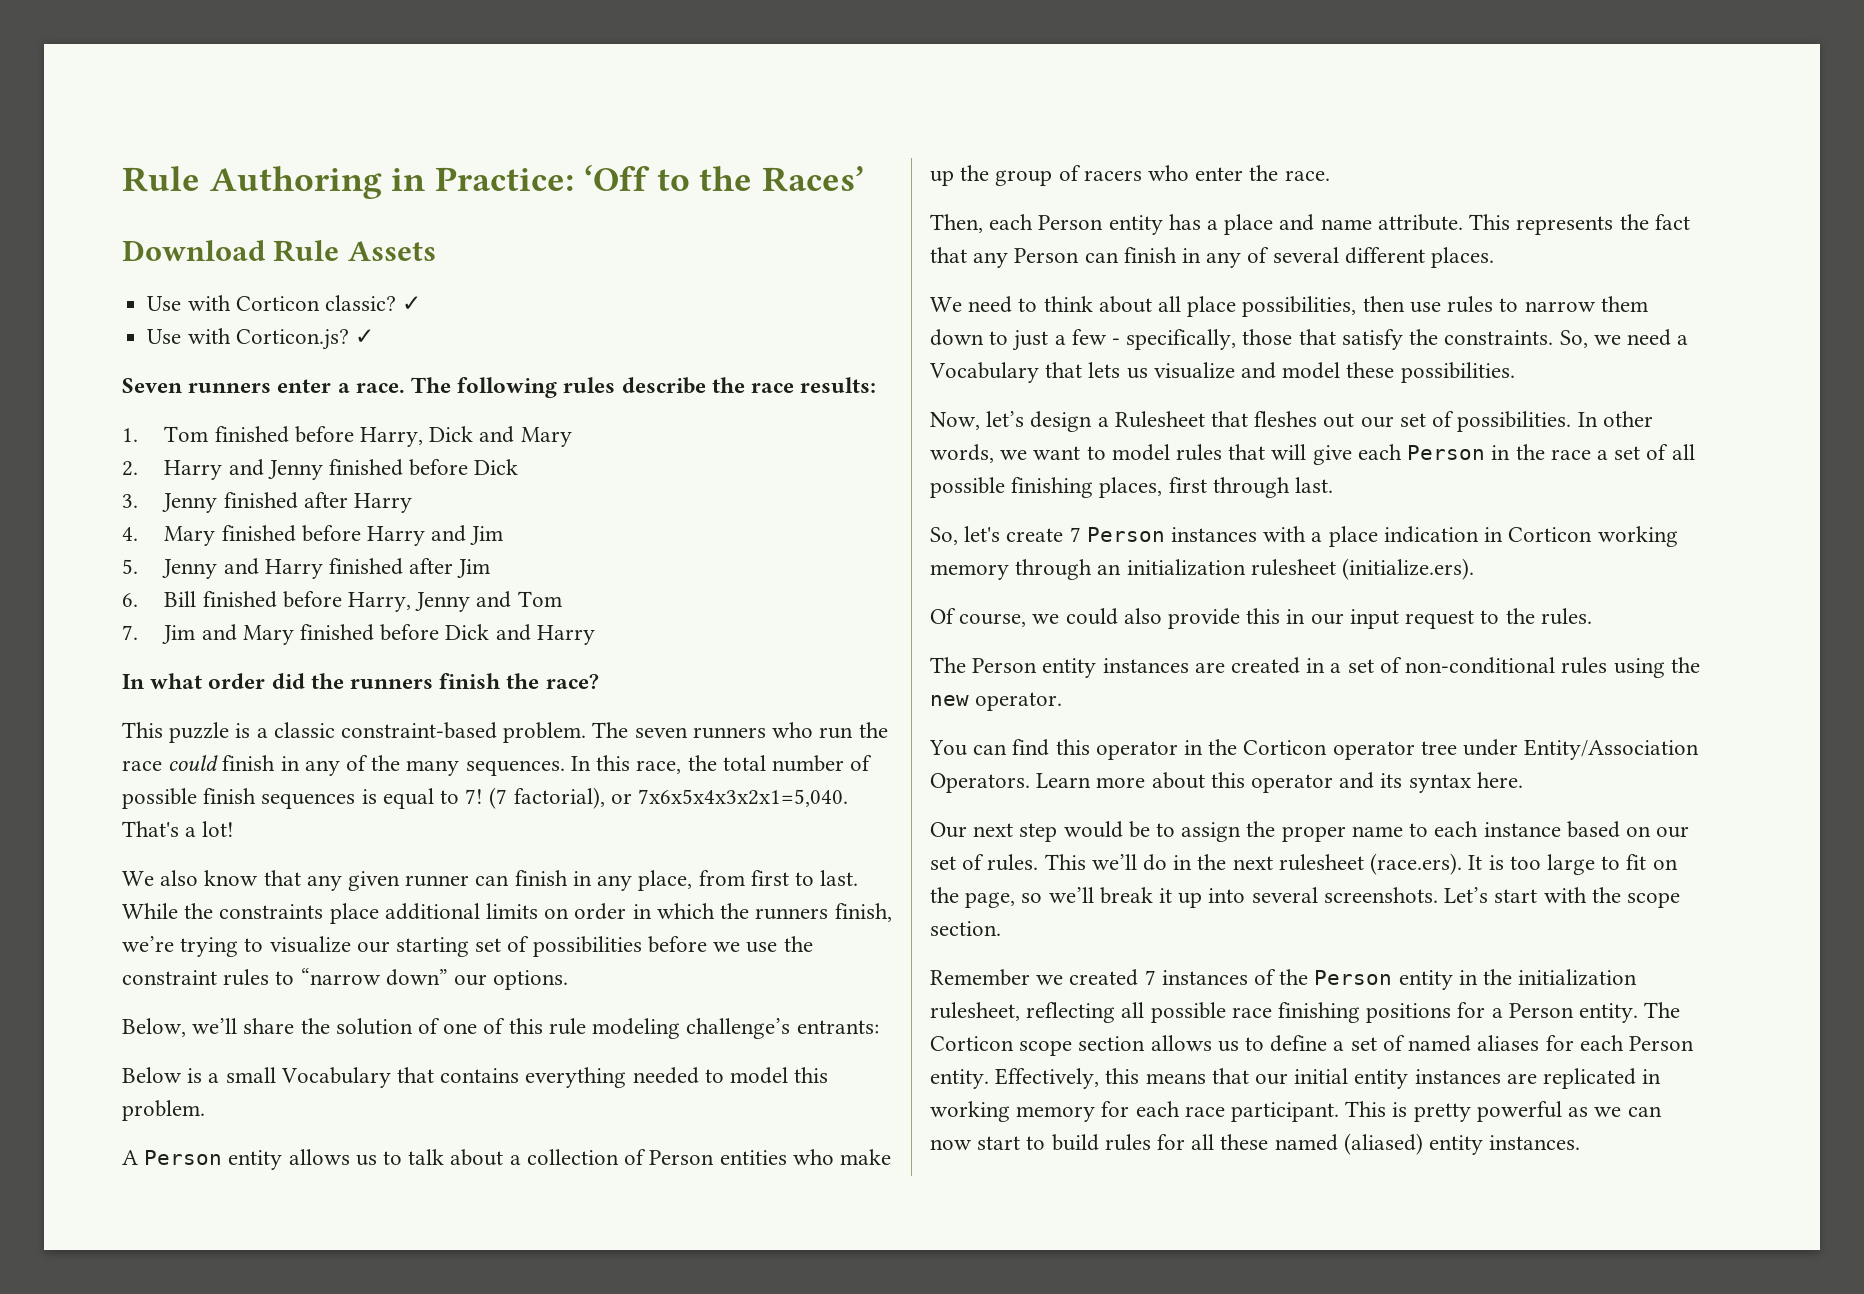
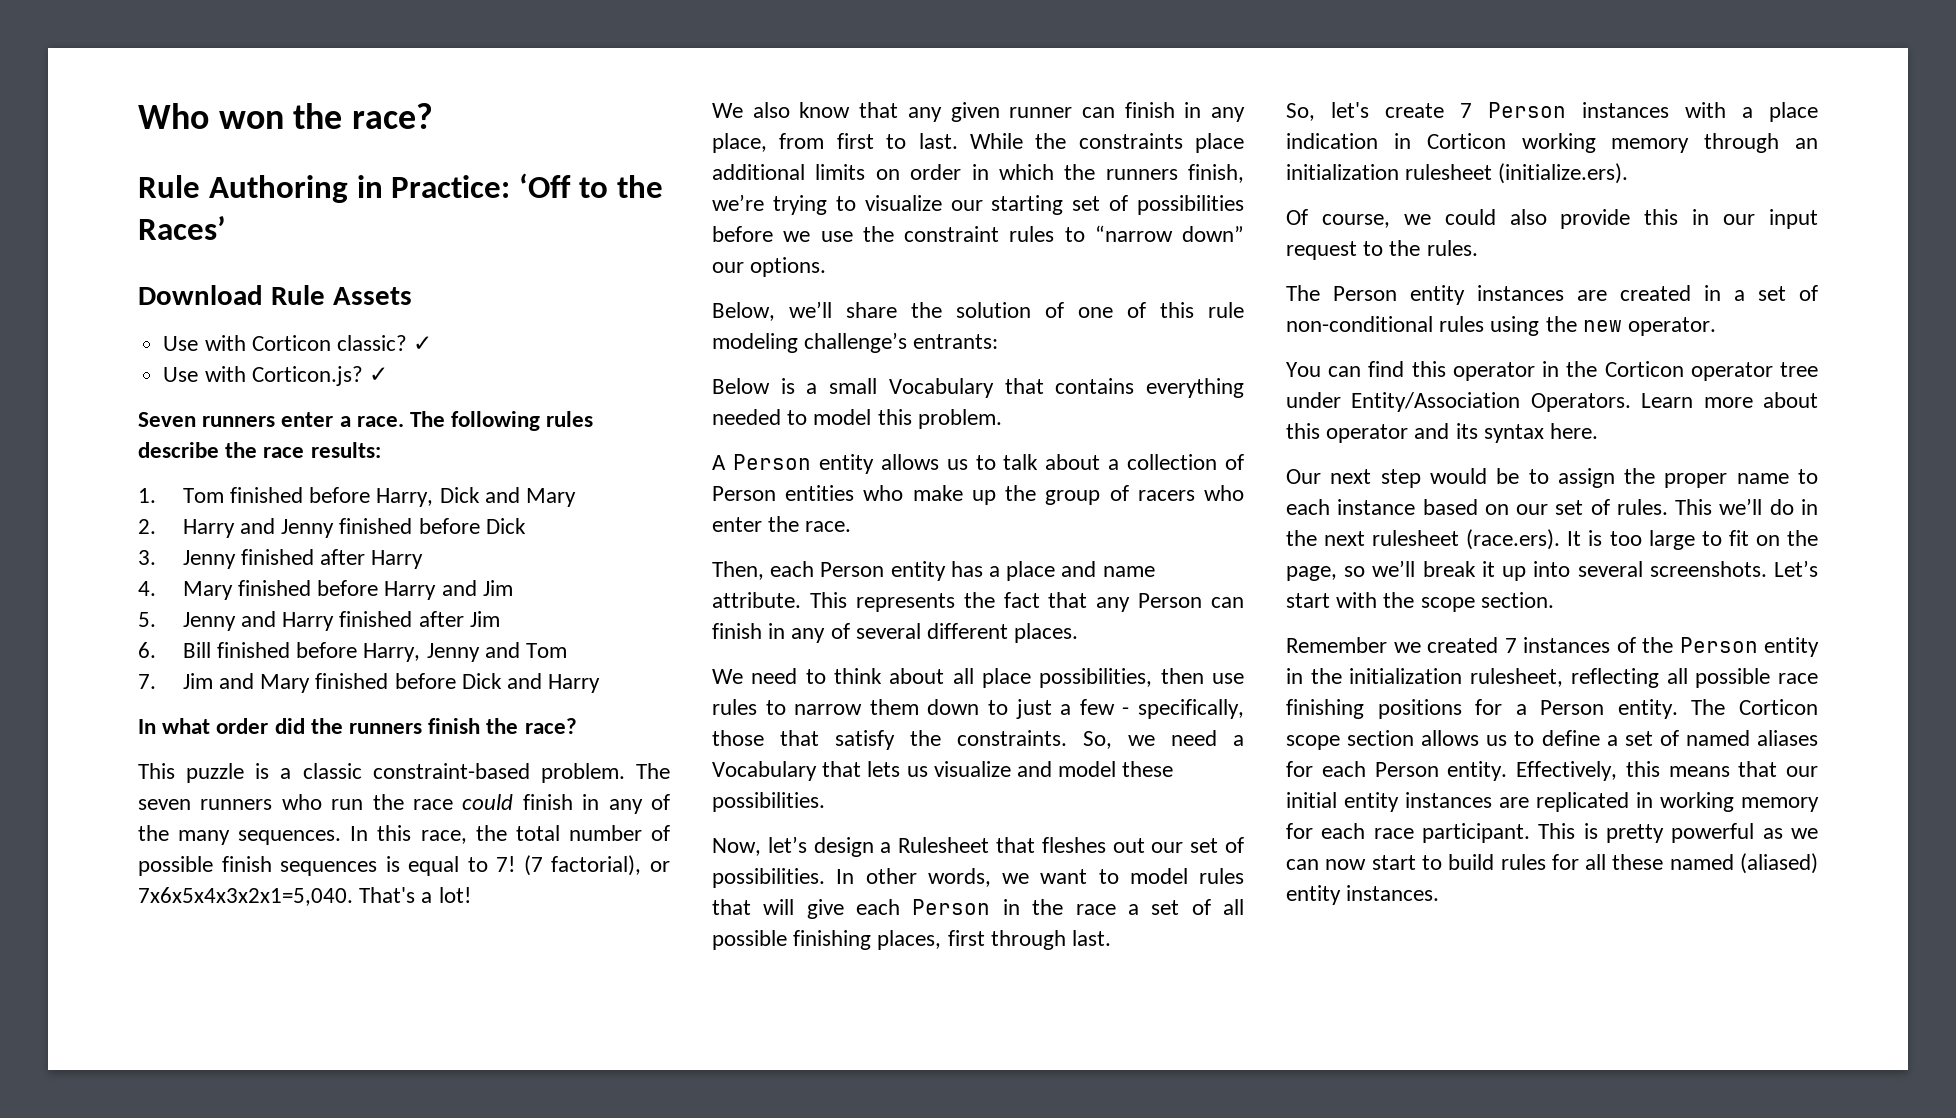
+ Who won the race?

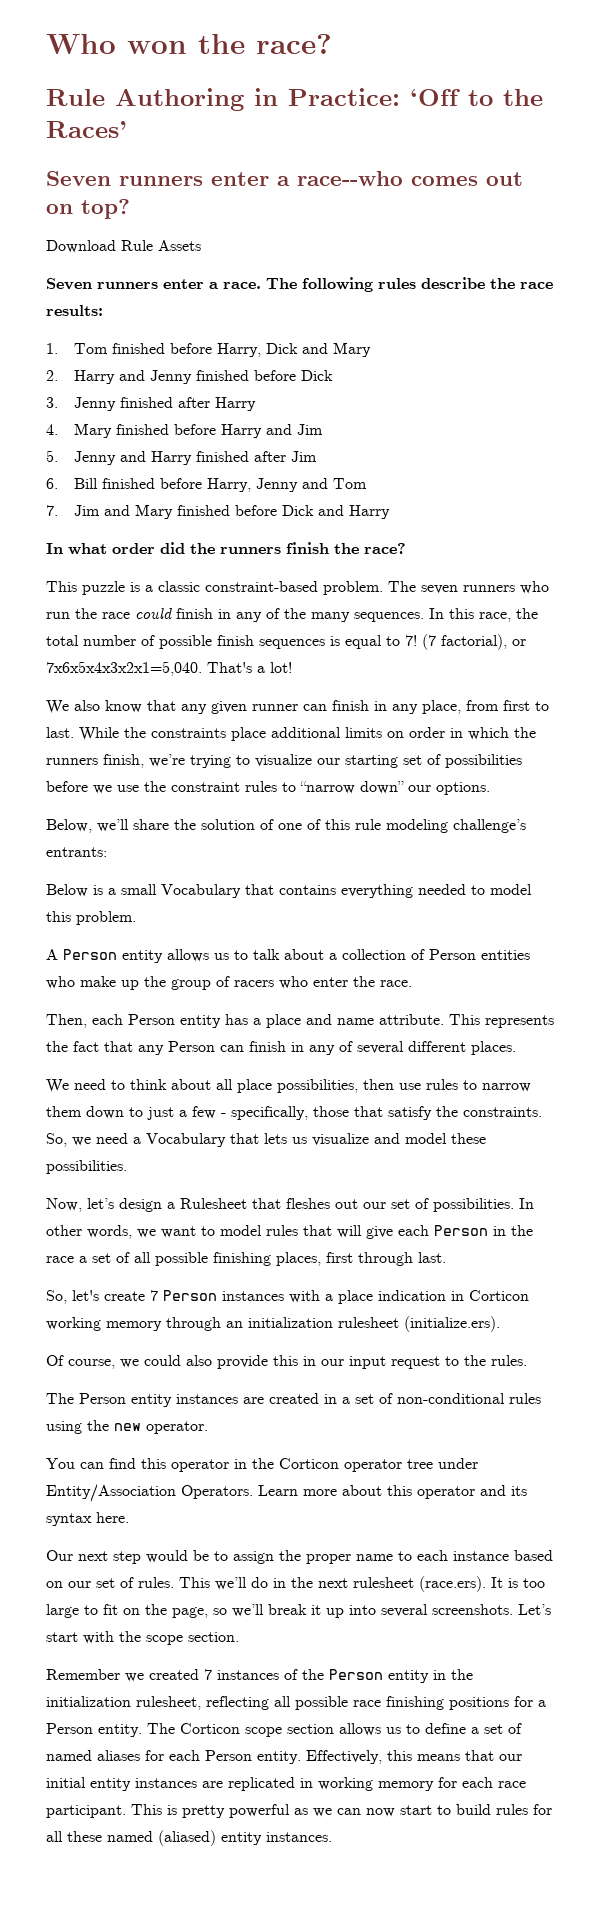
+ Seven runners enter a race--who comes out on top?
  Download Rule Assets
- Use with Corticon classic? ✓
- Use with Corticon.js? ✓

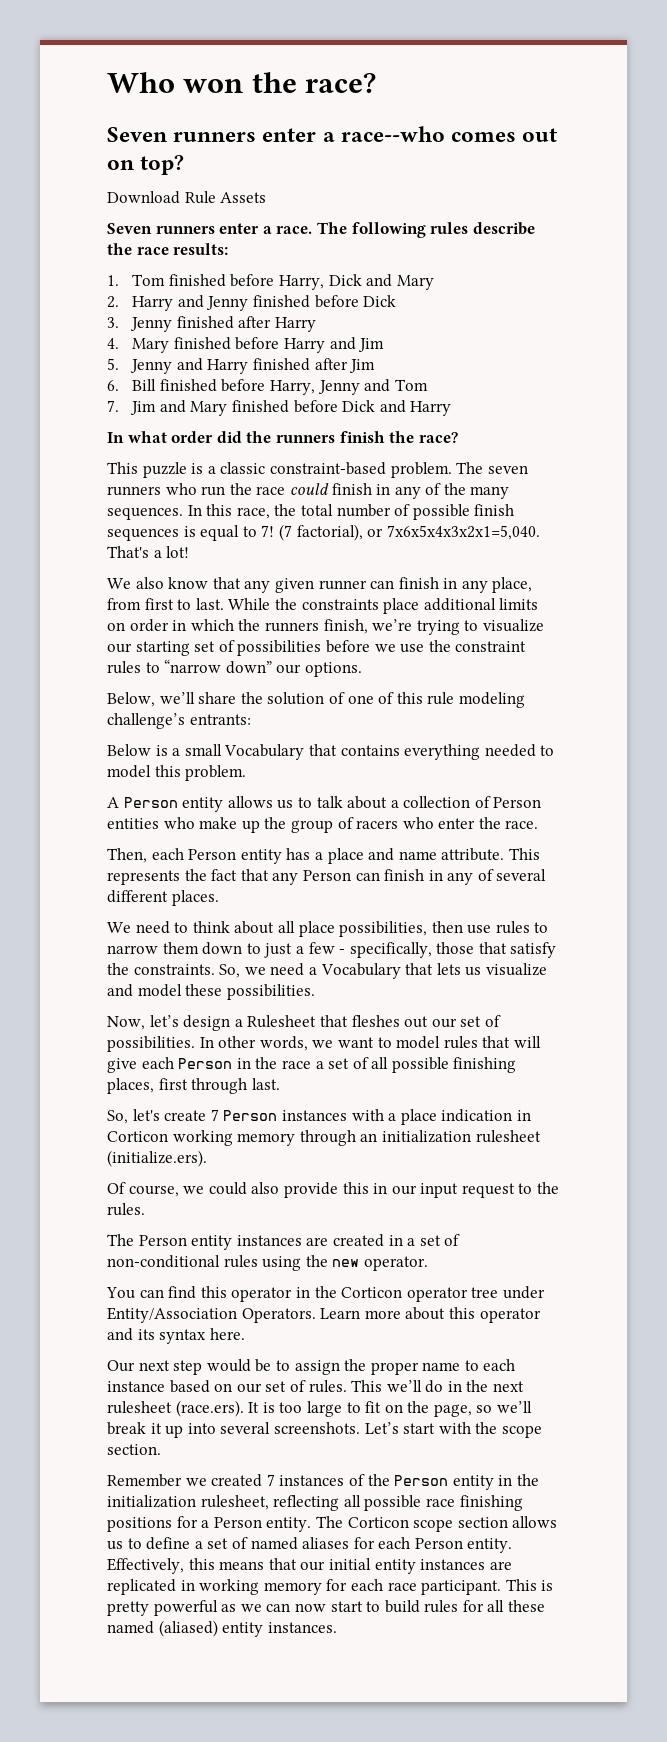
- Rule Authoring in Practice: ‘Off to the Races’

